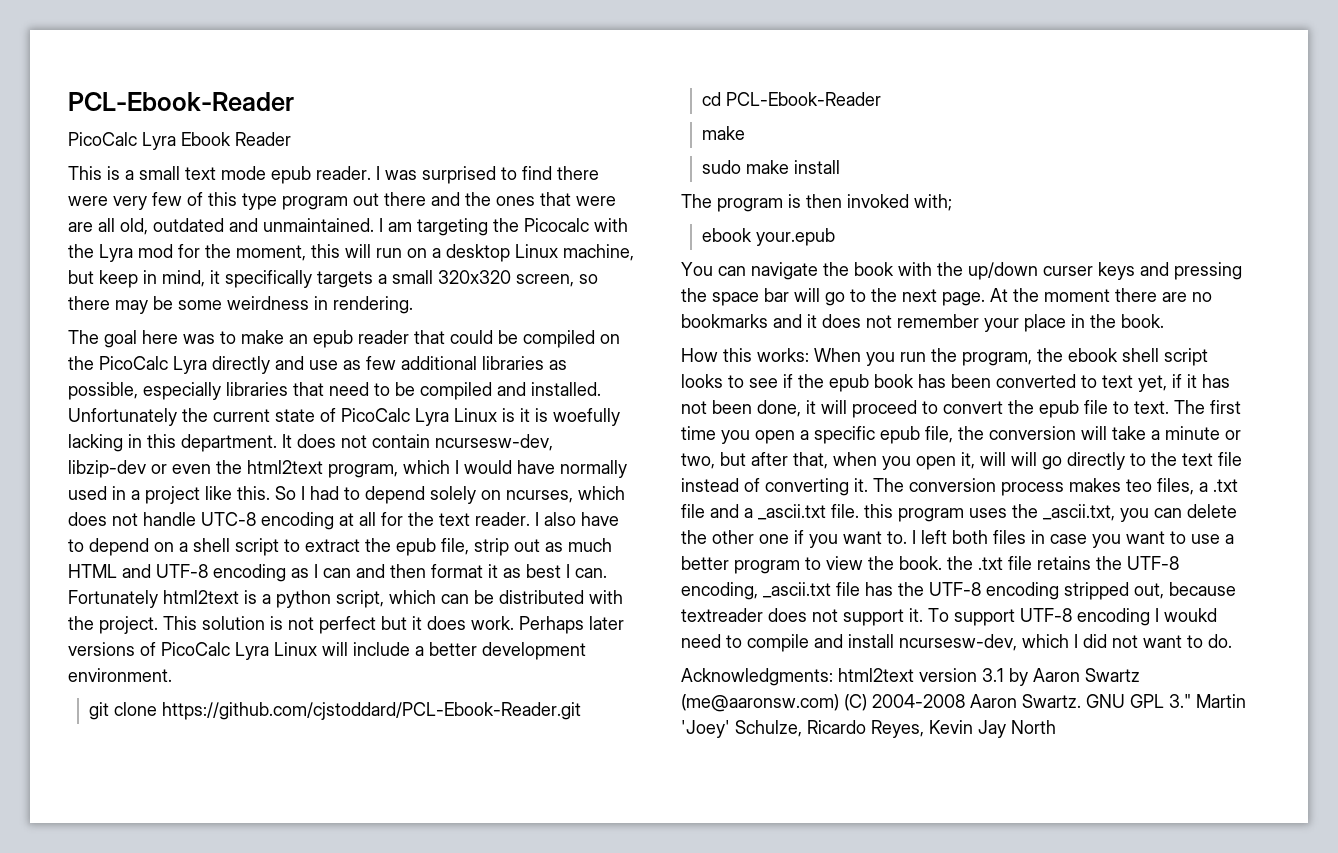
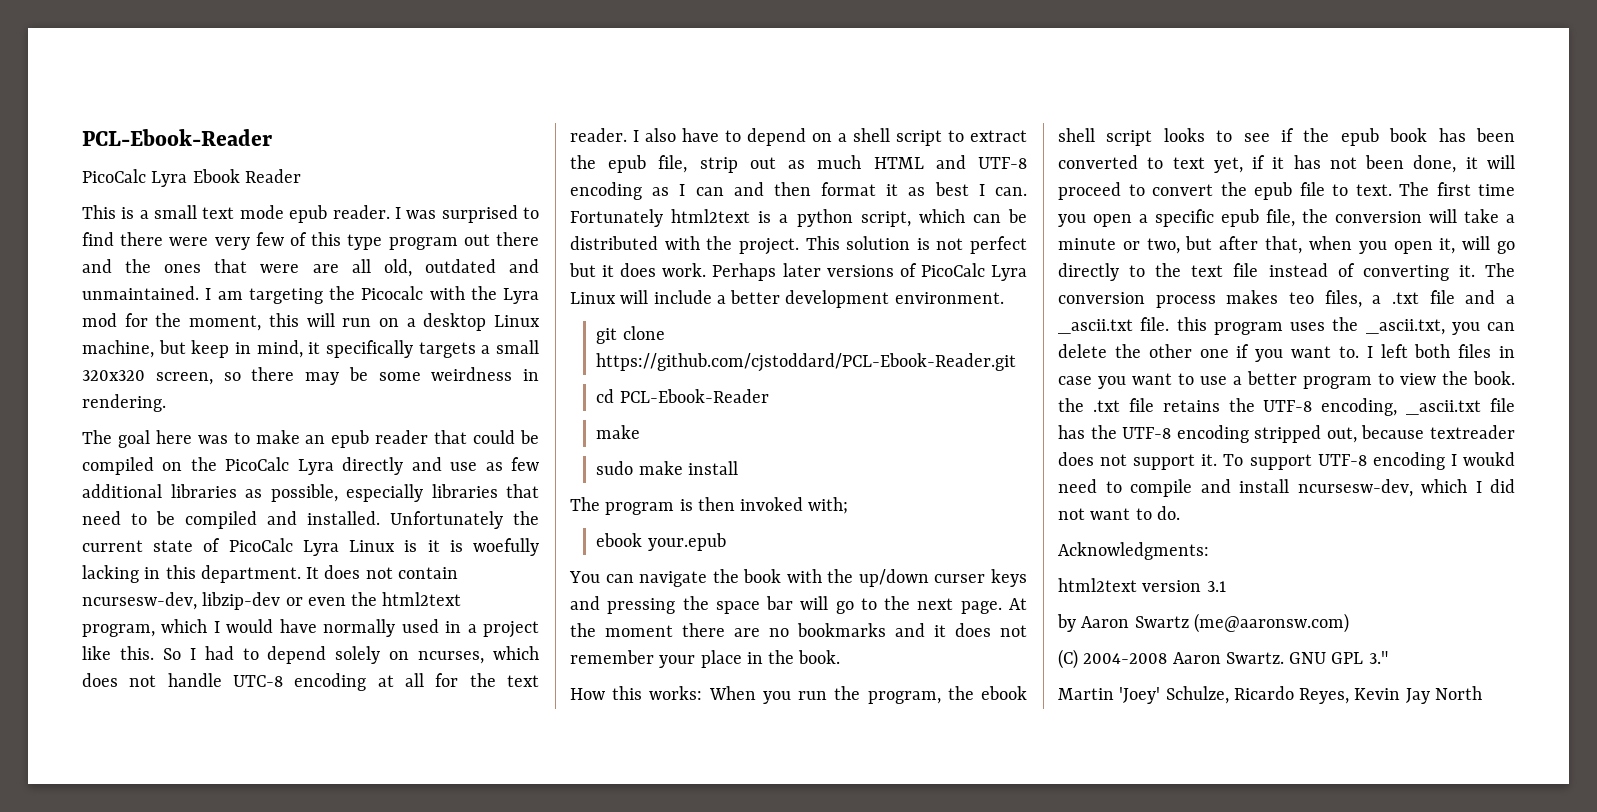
- The first time you open a specific epub file, the conversion will take a minute or two, but after that, when you open it, will will go directly to the text file instead of converting it.
+ The first time you open a specific epub file, the conversion will take a minute or two, but after that, when you open it, will go directly to the text file instead of converting it.
- Acknowledgments: html2text version 3.1 by Aaron Swartz (me@aaronsw.com) (C) 2004-2008 Aaron Swartz.
+ Acknowledgments:
+ html2text version 3.1
+ by Aaron Swartz (me@aaronsw.com)
+ (C) 2004-2008 Aaron Swartz.
- GNU GPL 3." Martin 'Joey' Schulze, Ricardo Reyes, Kevin Jay North
+ GNU GPL 3."
+ Martin 'Joey' Schulze, Ricardo Reyes, Kevin Jay North

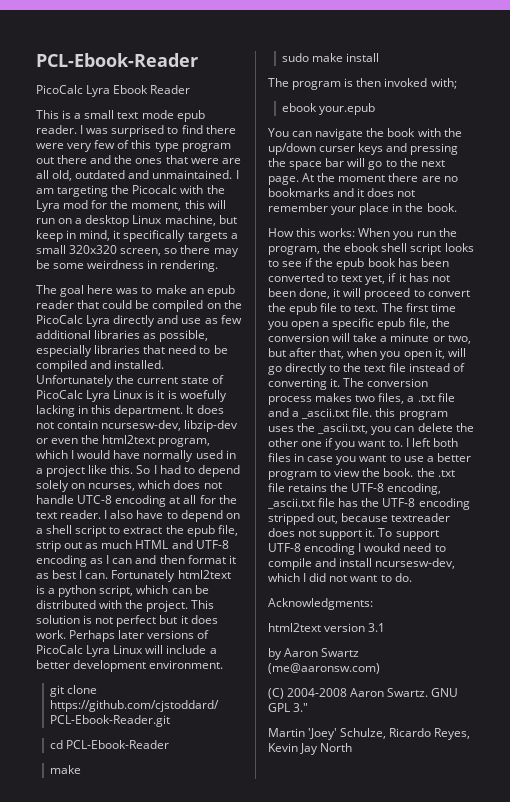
- The conversion process makes teo files, a .txt file and a _ascii.txt file. this program uses the _ascii.txt, you can delete the other one if you want to.
+ The conversion process makes two files, a .txt file and a _ascii.txt file. this program uses the _ascii.txt, you can delete the other one if you want to.

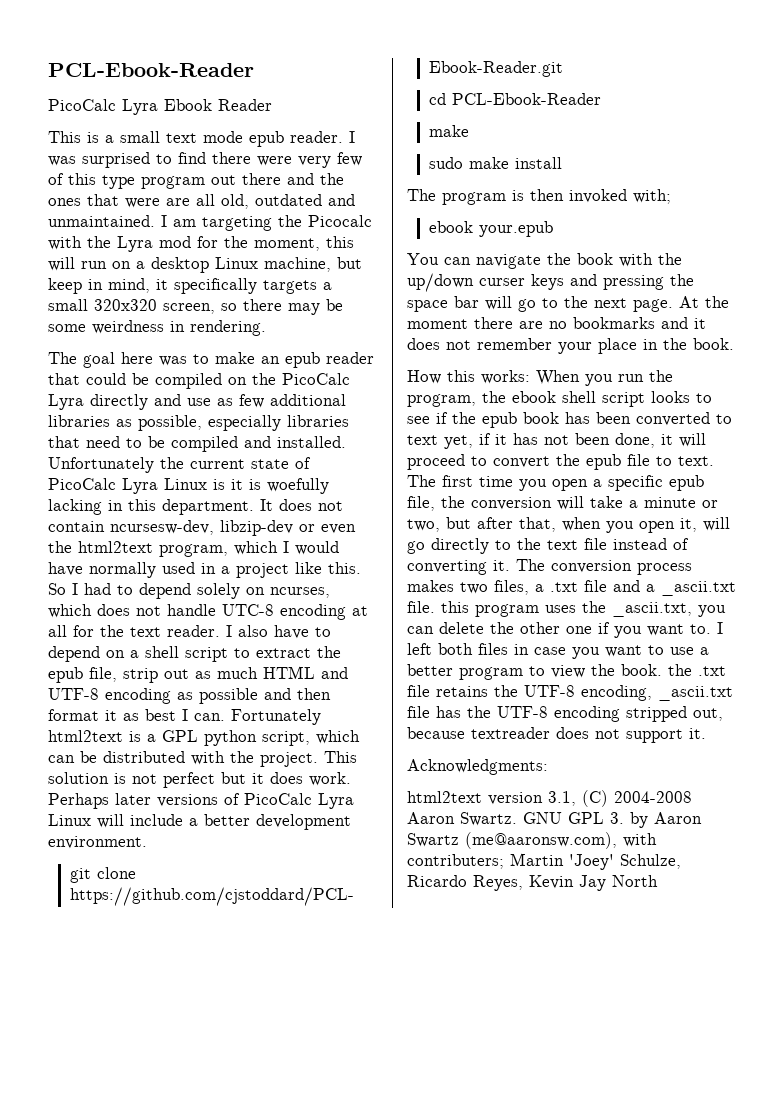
- I also have to depend on a shell script to extract the epub file, strip out as much HTML and UTF-8 encoding as I can and then format it as best I can.
+ I also have to depend on a shell script to extract the epub file, strip out as much HTML and UTF-8 encoding as possible and then format it as best I can.
- Fortunately html2text is a python script, which can be distributed with the project.
+ Fortunately html2text is a GPL python script, which can be distributed with the project.
- I left both files in case you want to use a better program to view the book. the .txt file retains the UTF-8 encoding, _ascii.txt file has the UTF-8 encoding stripped out, because textreader does not support it. To support UTF-8 encoding I woukd need to compile and install ncursesw-dev, which I did not want to do.
+ I left both files in case you want to use a better program to view the book. the .txt file retains the UTF-8 encoding, _ascii.txt file has the UTF-8 encoding stripped out, because textreader does not support it.
  Acknowledgments:
- html2text version 3.1
- by Aaron Swartz (me@aaronsw.com)
- (C) 2004-2008 Aaron Swartz.
+ html2text version 3.1, (C) 2004-2008 Aaron Swartz.
- GNU GPL 3."
- Martin 'Joey' Schulze, Ricardo Reyes, Kevin Jay North
+ GNU GPL 3. by Aaron Swartz (me@aaronsw.com), with contributers; Martin 'Joey' Schulze, Ricardo Reyes, Kevin Jay North

